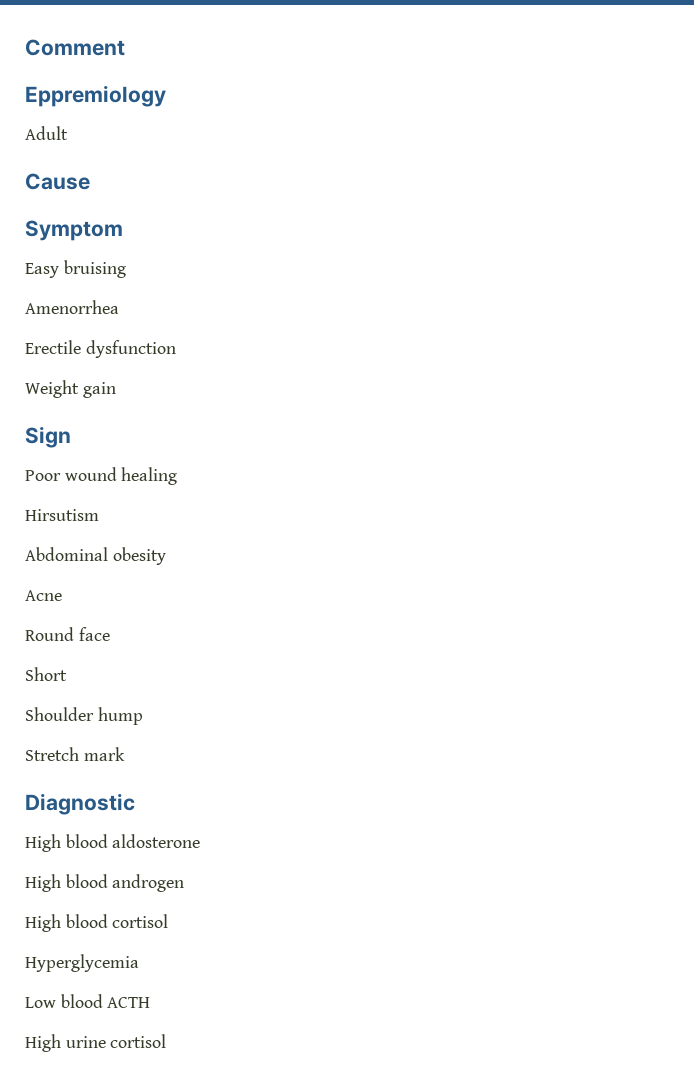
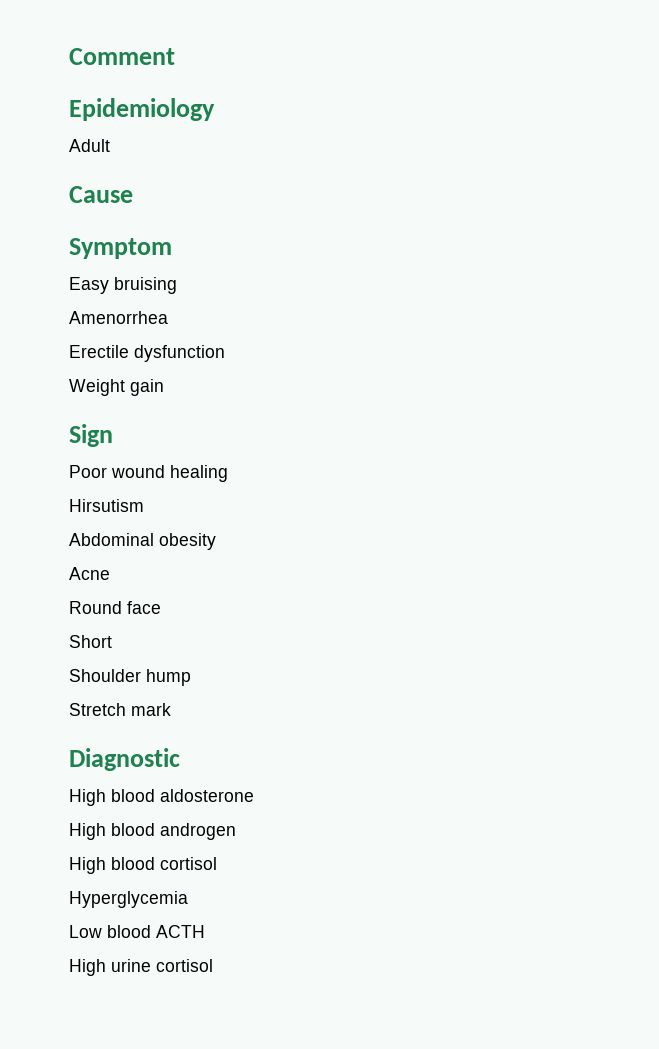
- Eppremiology
+ Epidemiology

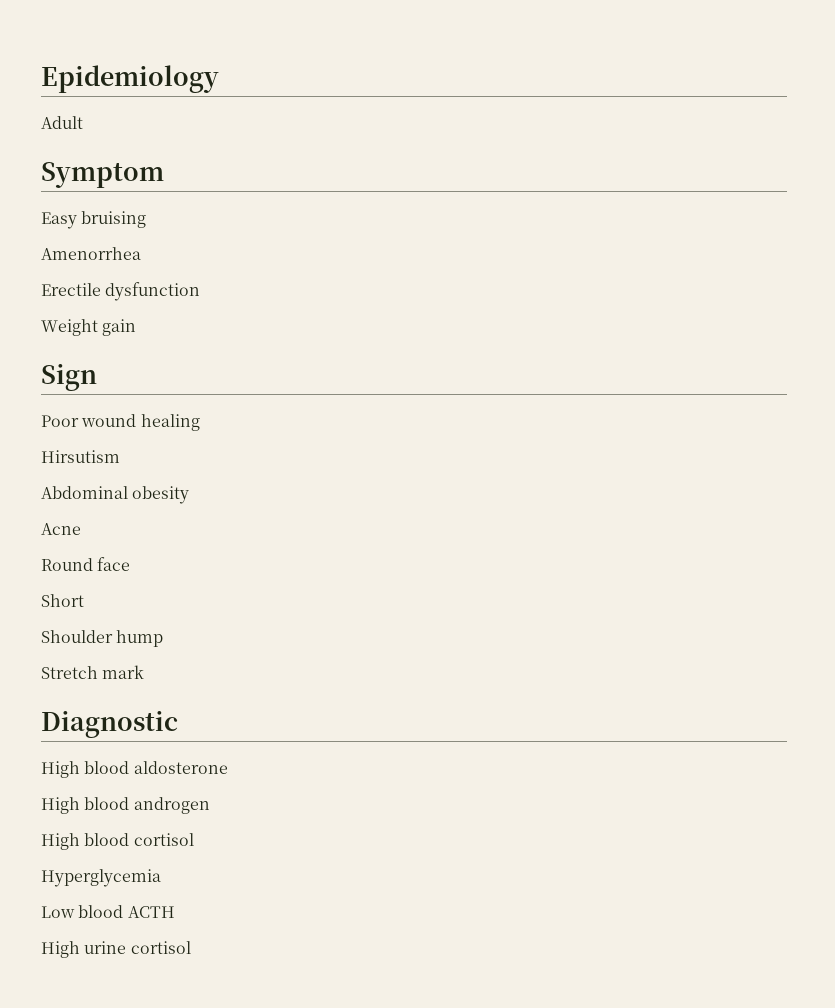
- Comment
- Cause

